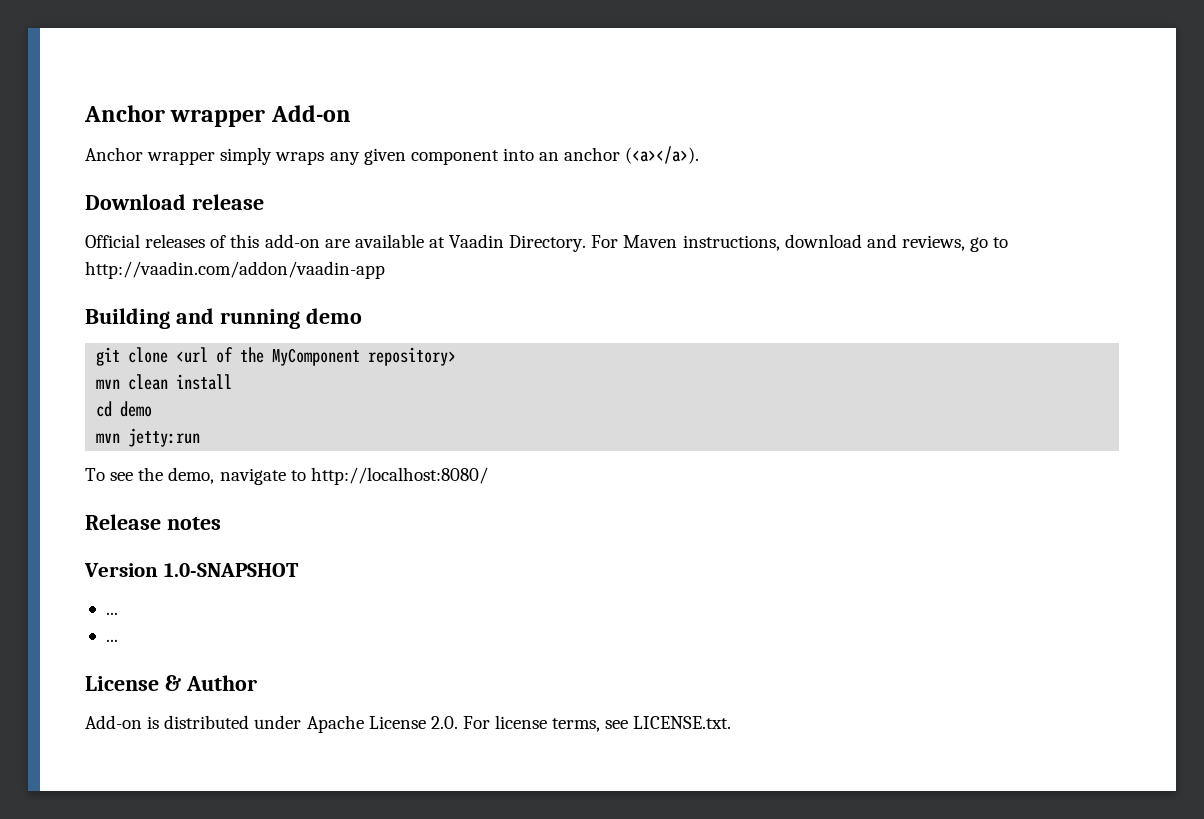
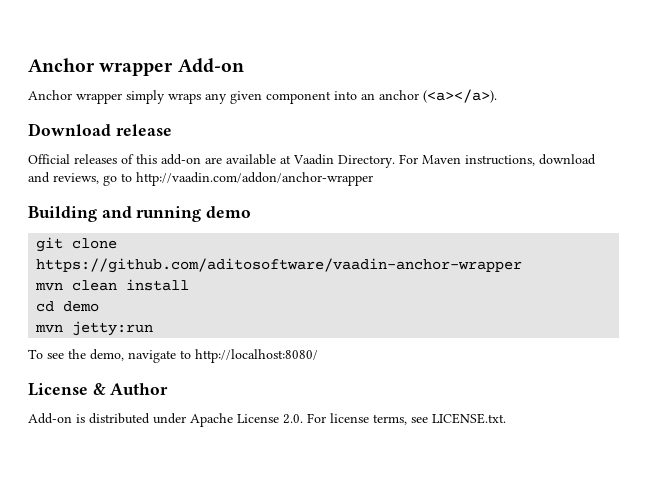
- For Maven instructions, download and reviews, go to http://vaadin.com/addon/vaadin-app
+ For Maven instructions, download and reviews, go to http://vaadin.com/addon/anchor-wrapper
- git clone <url of the MyComponent repository>
+ git clone https://github.com/aditosoftware/vaadin-anchor-wrapper
- Release notes
- Version 1.0-SNAPSHOT
- ...
- ...

